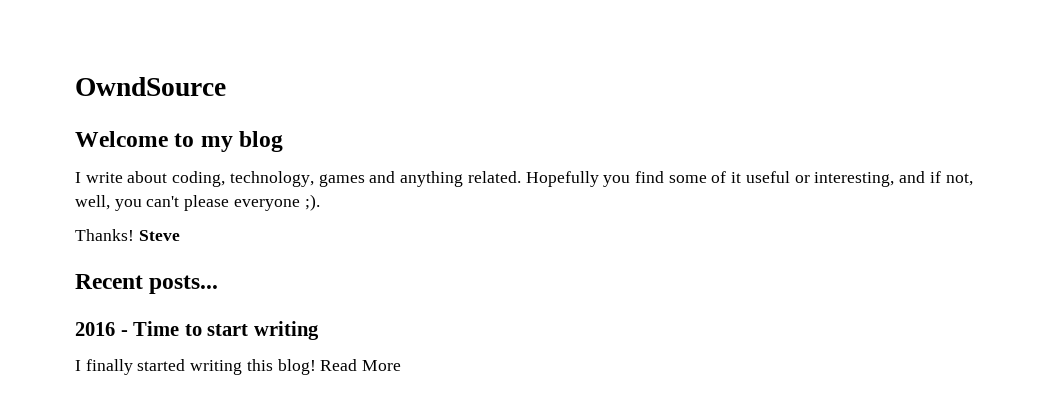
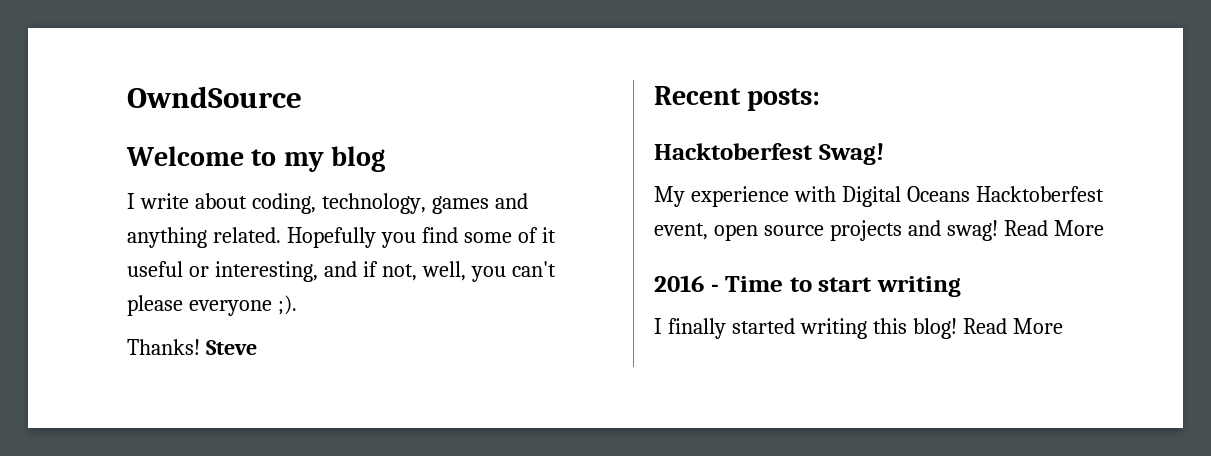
- Recent posts...
+ Recent posts:
+ Hacktoberfest Swag!
+ My experience with Digital Oceans Hacktoberfest event, open source projects and swag! Read More

